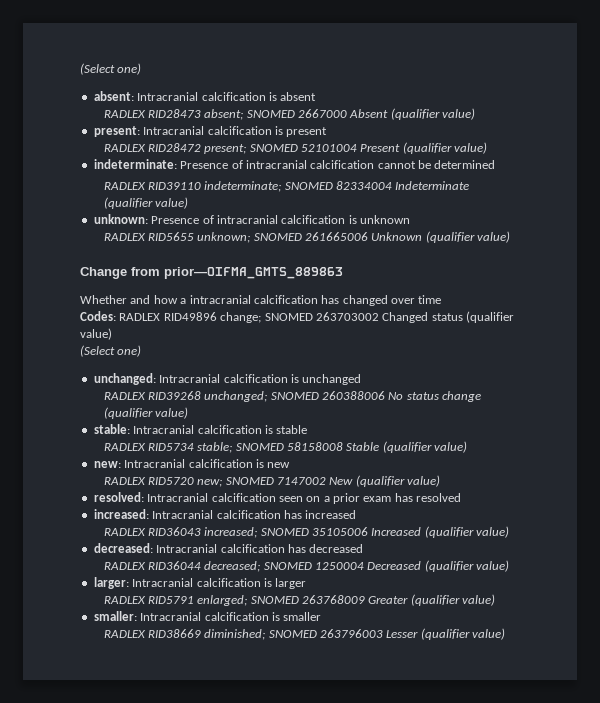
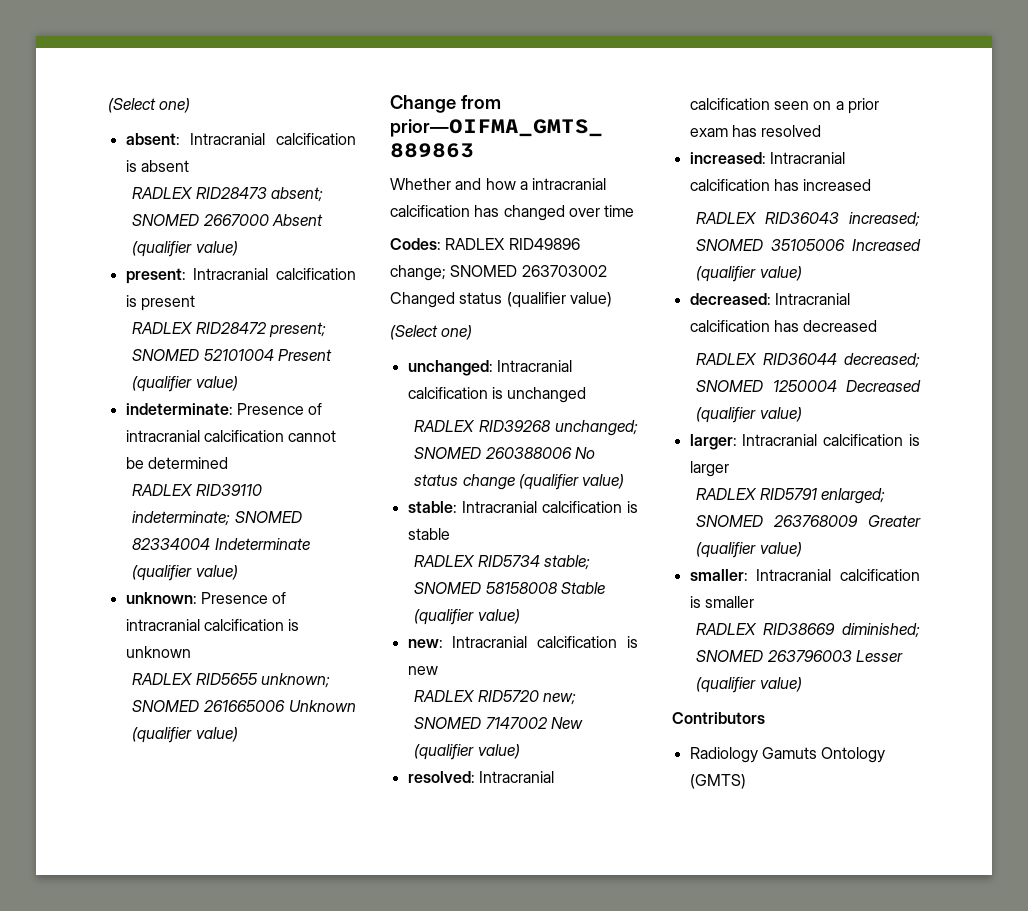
+ Contributors
+ Radiology Gamuts Ontology (GMTS)

